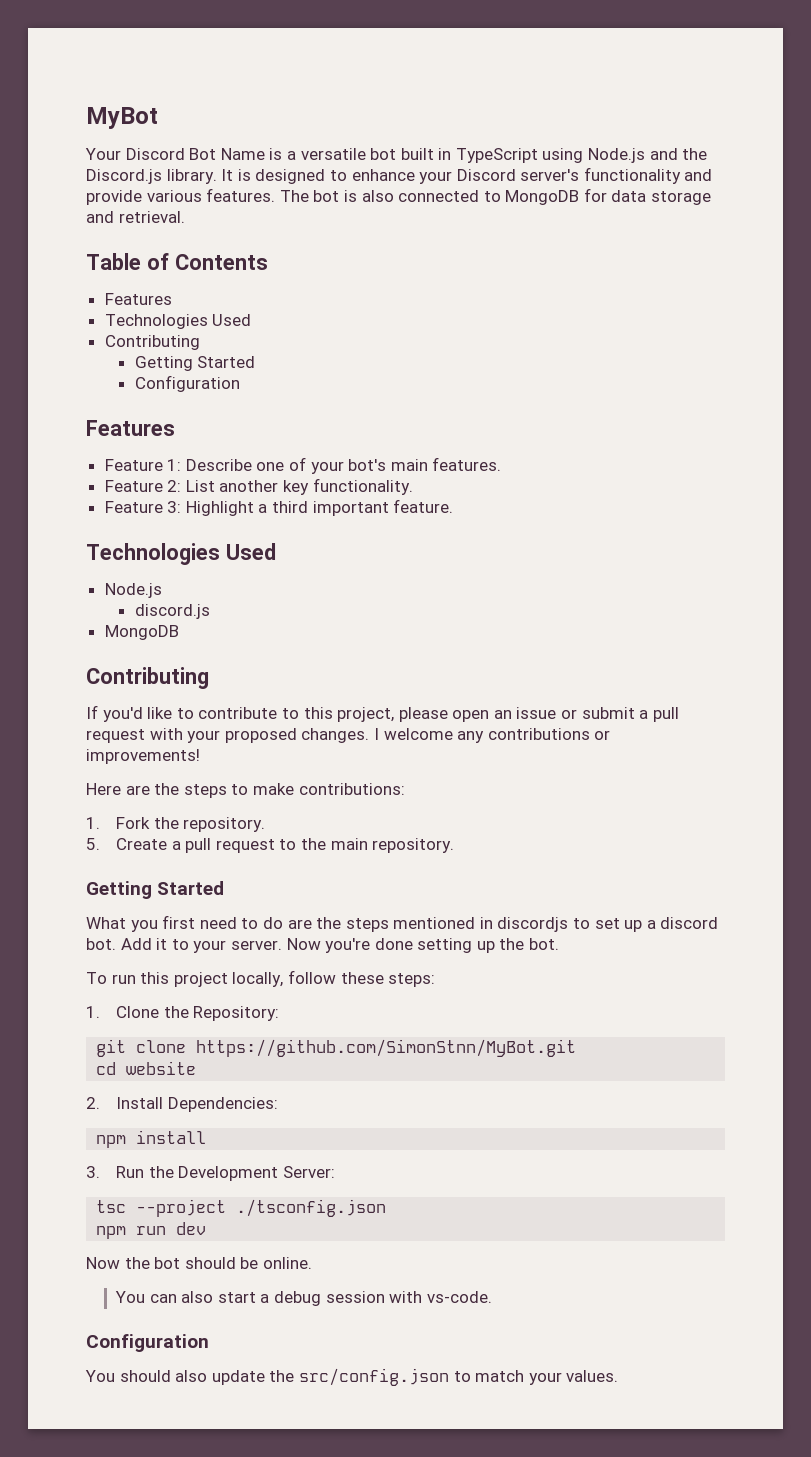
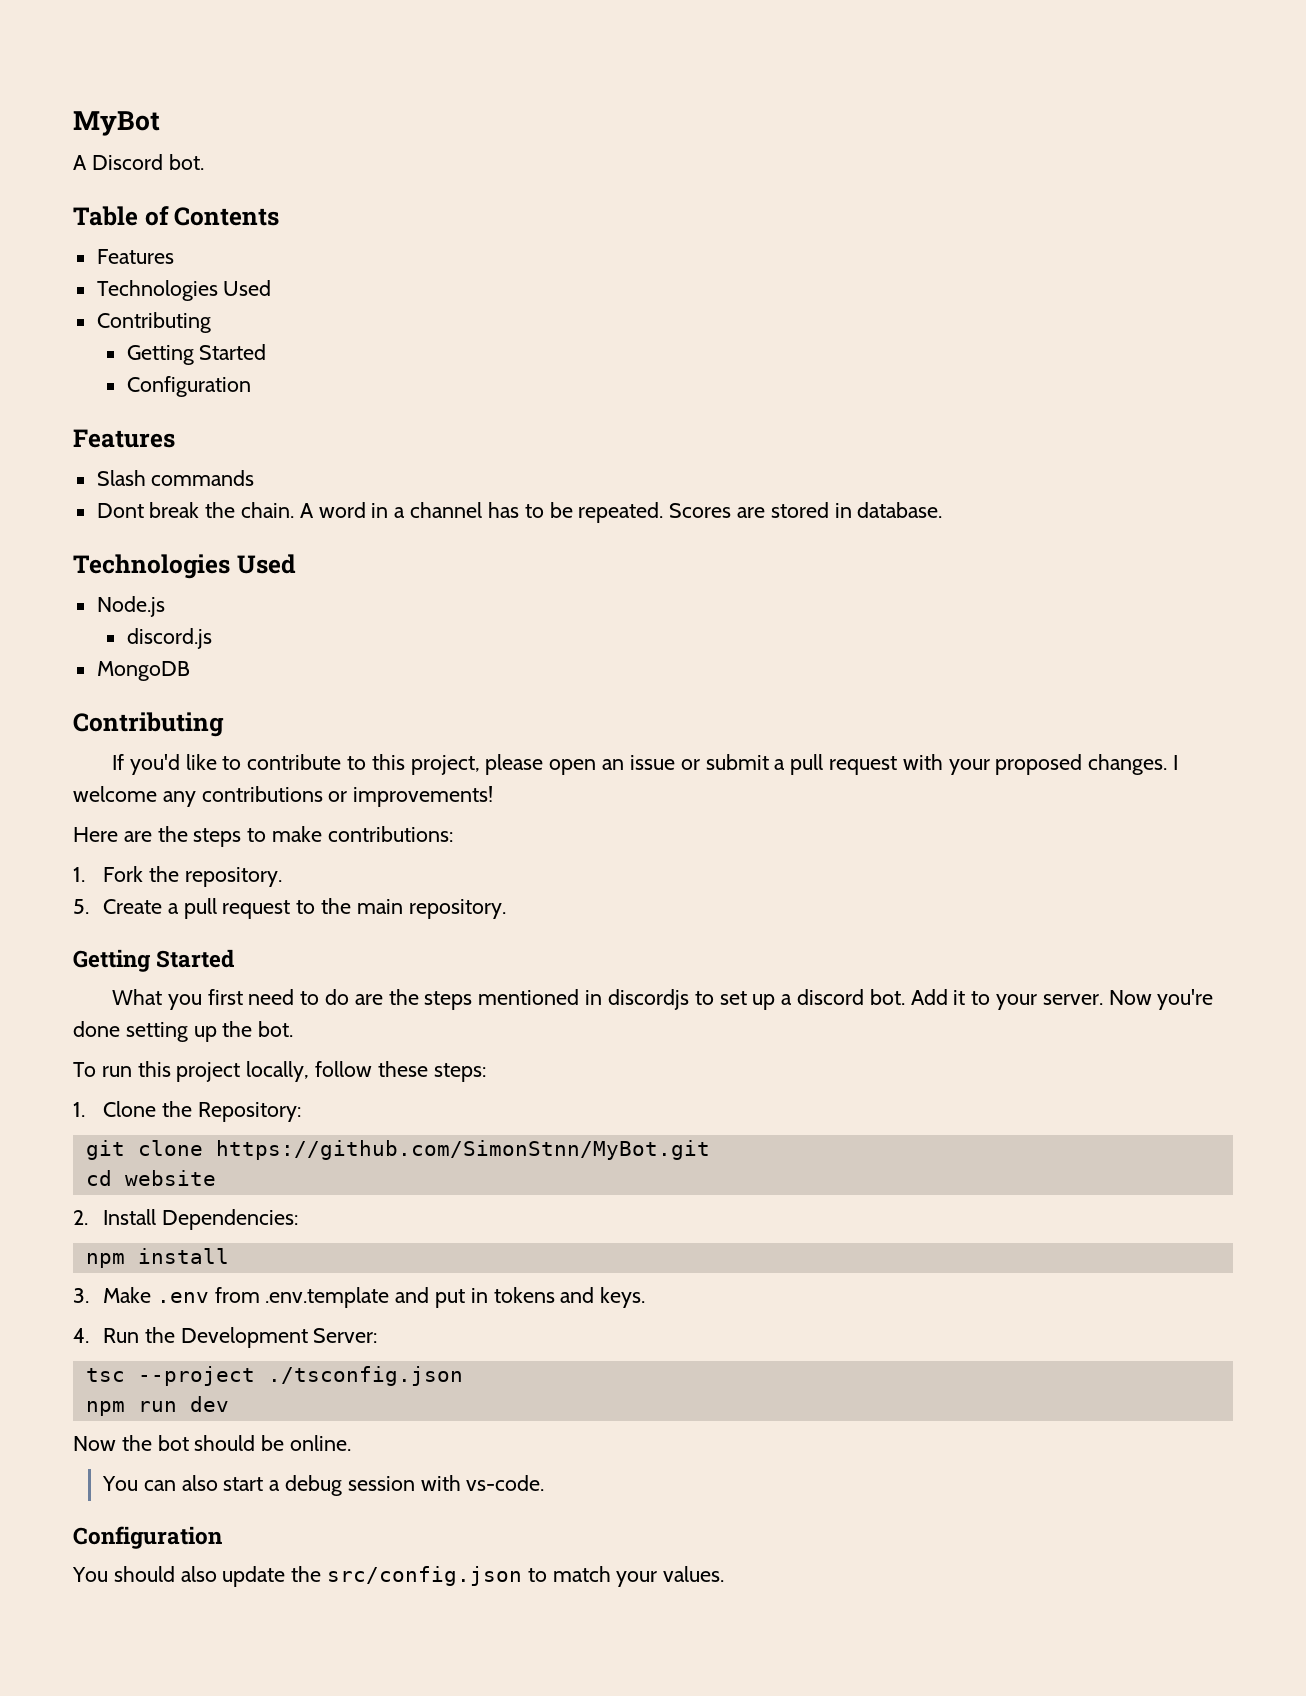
- Your Discord Bot Name is a versatile bot built in TypeScript using Node.js and the Discord.js library. It is designed to enhance your Discord server's functionality and provide various features. The bot is also connected to MongoDB for data storage and retrieval.
+ A Discord bot.
- Feature 1: Describe one of your bot's main features.
- Feature 2: List another key functionality.
- Feature 3: Highlight a third important feature.
+ Slash commands
+ Dont break the chain. A word in a channel has to be repeated. Scores are stored in database.
- 3. Run the Development Server:
+ 3. Make .env from .env.template and put in tokens and keys.
+ 4. Run the Development Server:

